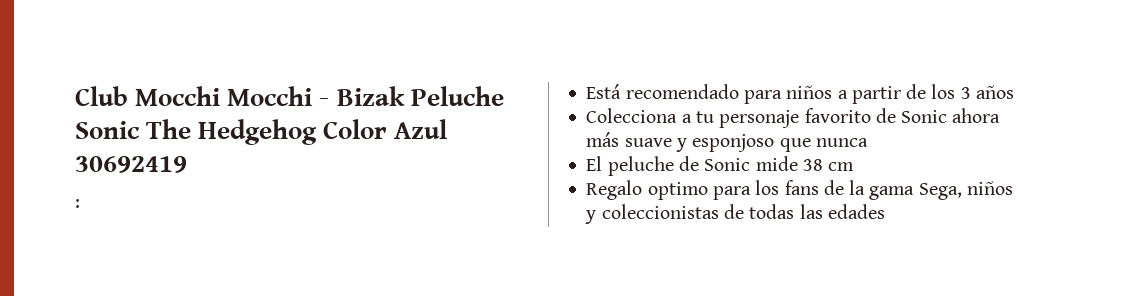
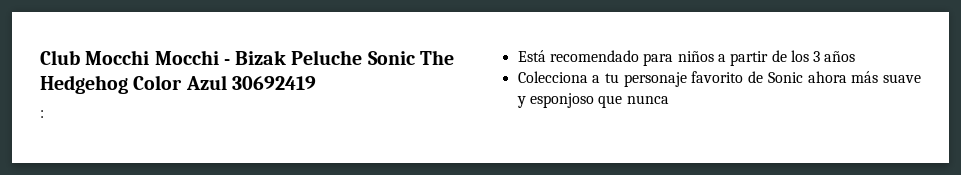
- El peluche de Sonic mide 38 cm
- Regalo optimo para los fans de la gama Sega, niños y coleccionistas de todas las edades

